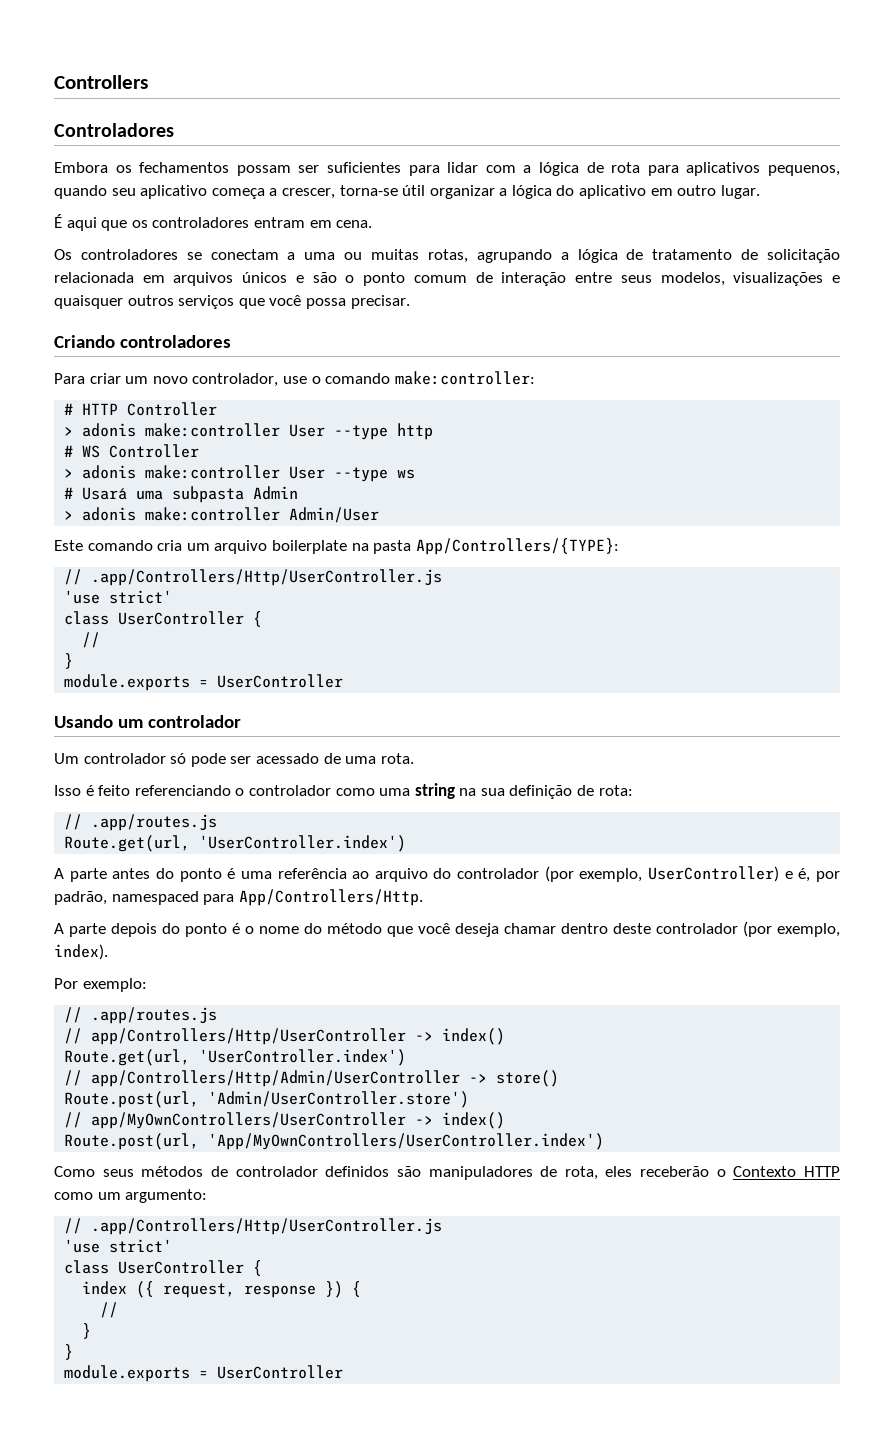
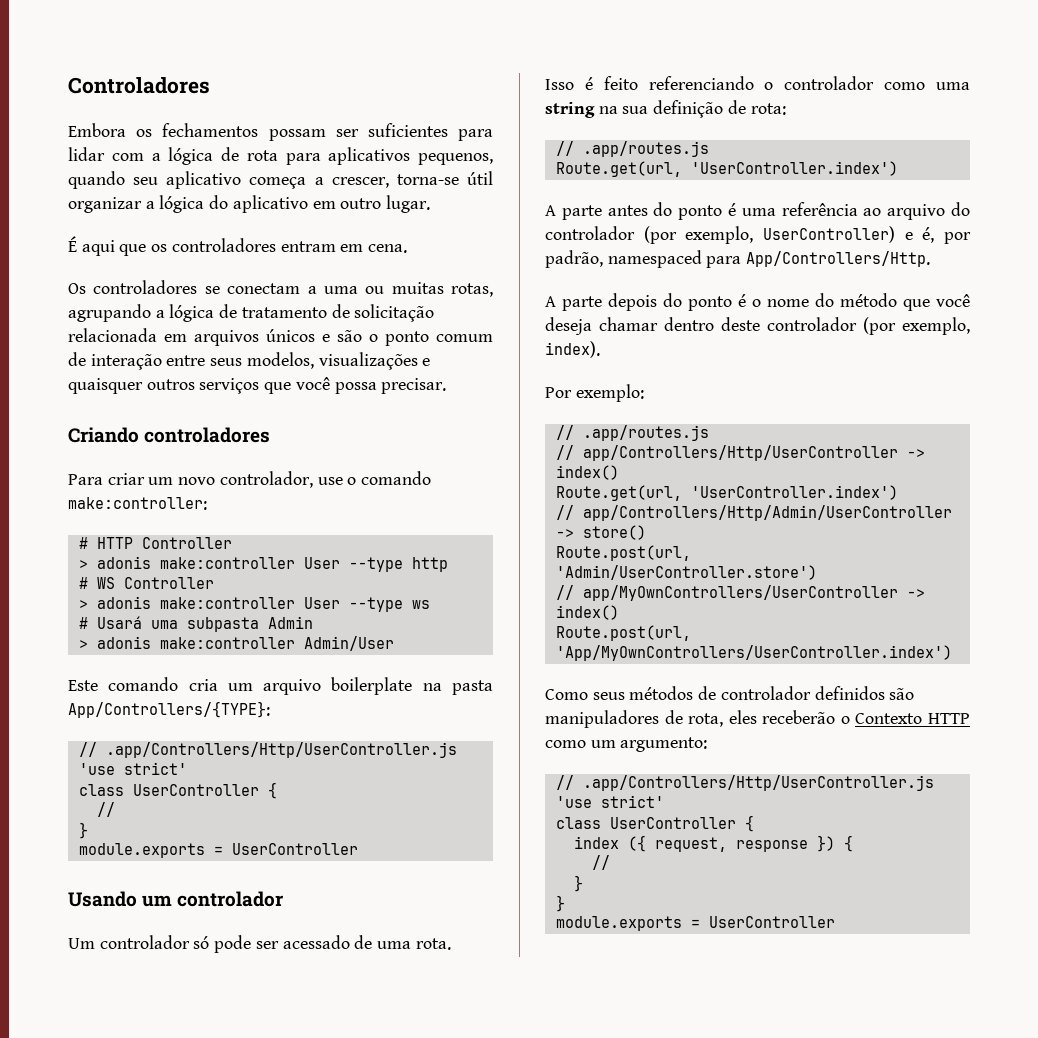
- Controllers

